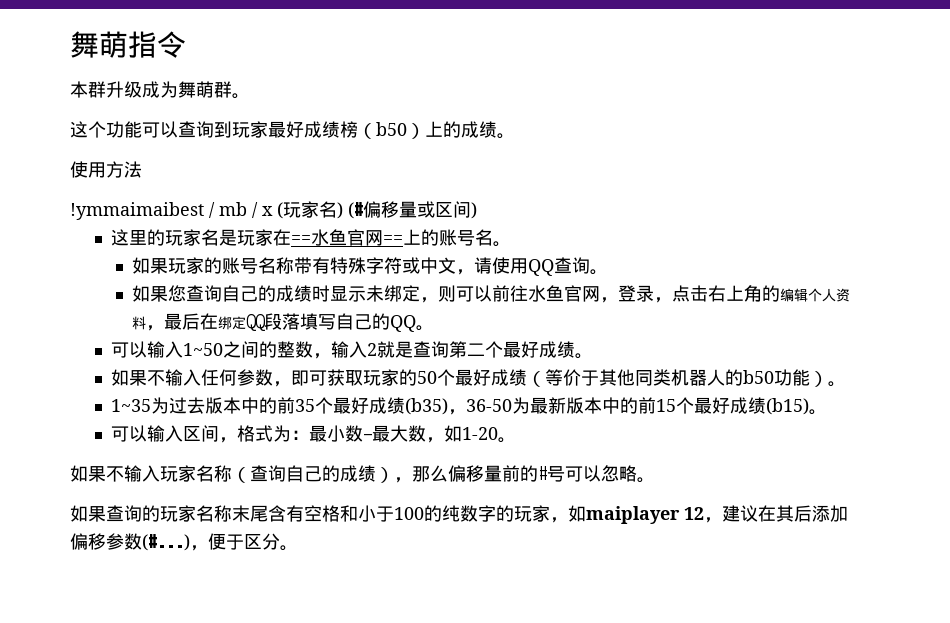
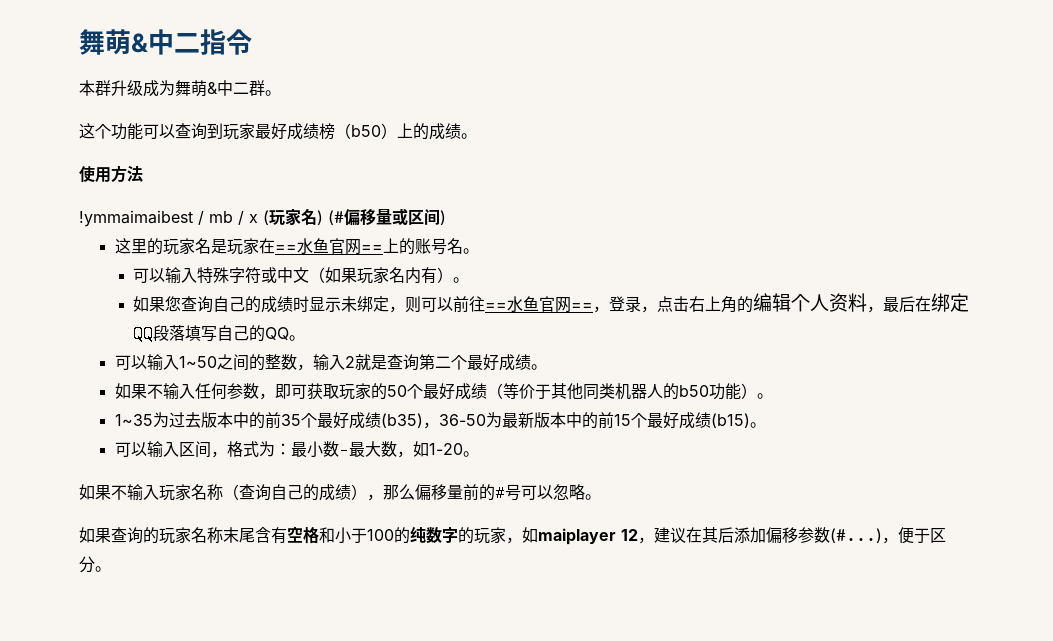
- 舞萌指令
+ 舞萌&中二指令
- 本群升级成为舞萌群。
+ 本群升级成为舞萌&中二群。
- 如果玩家的账号名称带有特殊字符或中文，请使用QQ查询。
+ 可以输入特殊字符或中文（如果玩家名内有）。
- 如果您查询自己的成绩时显示未绑定，则可以前往水鱼官网，登录，点击右上角的编辑个人资料，最后在绑定QQ段落填写自己的QQ。
+ 如果您查询自己的成绩时显示未绑定，则可以前往==水鱼官网==，登录，点击右上角的编辑个人资料，最后在绑定QQ段落填写自己的QQ。

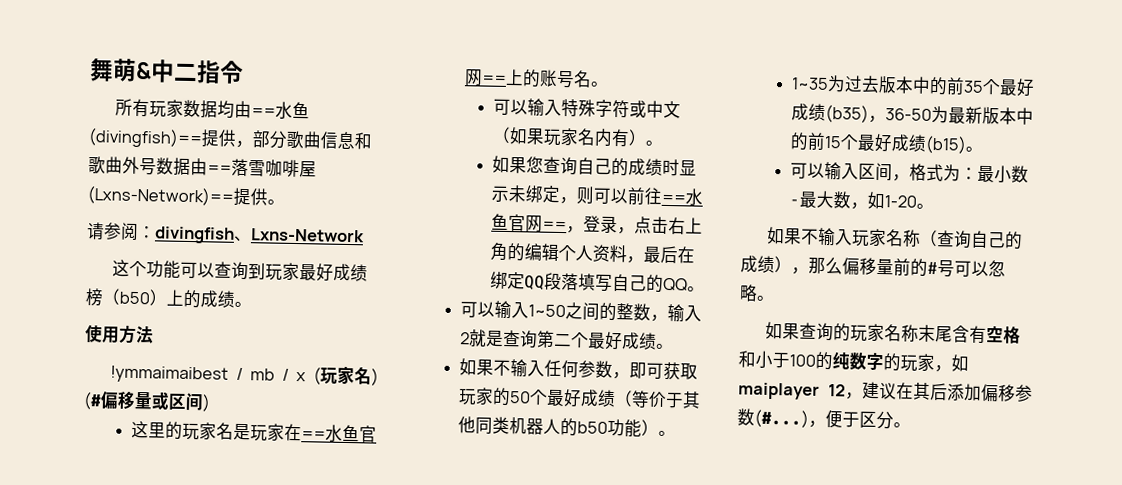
- 本群升级成为舞萌&中二群。
+ 所有玩家数据均由==水鱼(divingfish)==提供，部分歌曲信息和歌曲外号数据由==落雪咖啡屋(Lxns-Network)==提供。
+ 请参阅：divingfish、Lxns-Network

